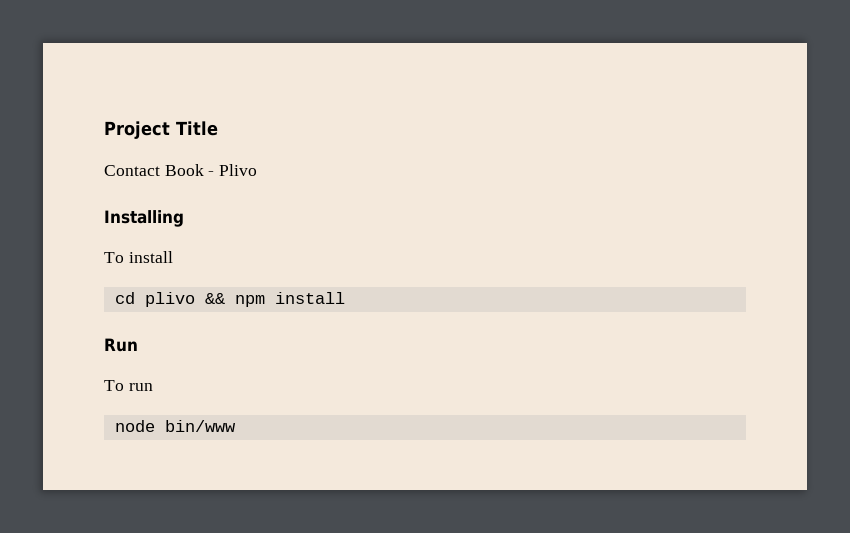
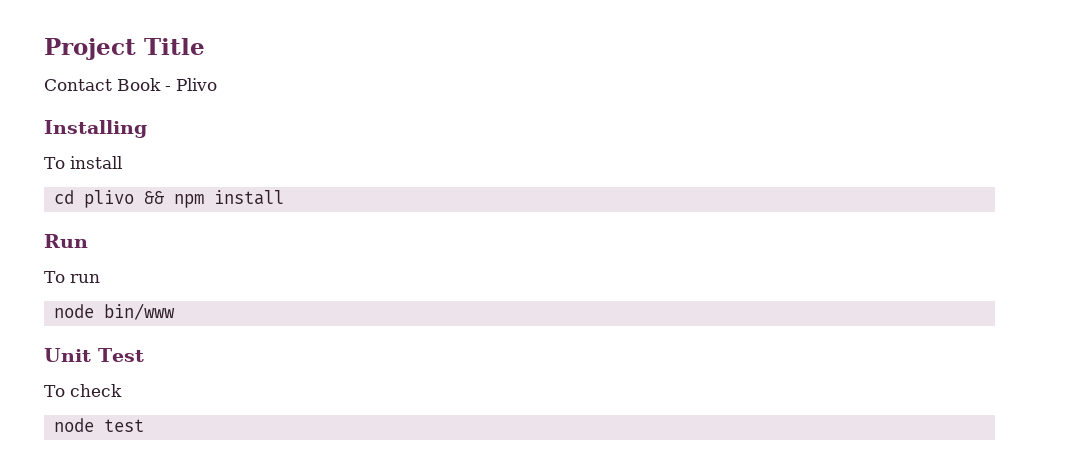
+ Unit Test
+ To check
+ node test

